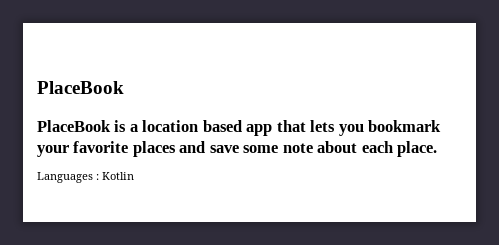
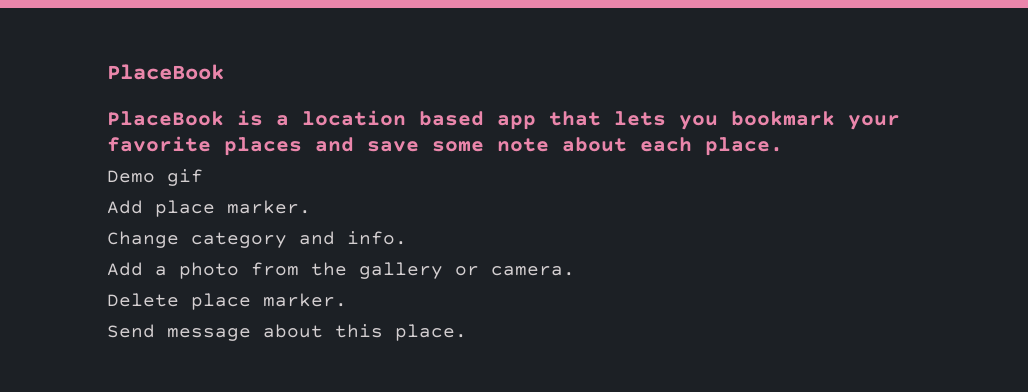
- Languages : Kotlin
+ Demo gif
+ Add place marker.
+ Change category and info.
+ Add a photo from the gallery or camera.
+ Delete place marker.
+ Send message about this place.

